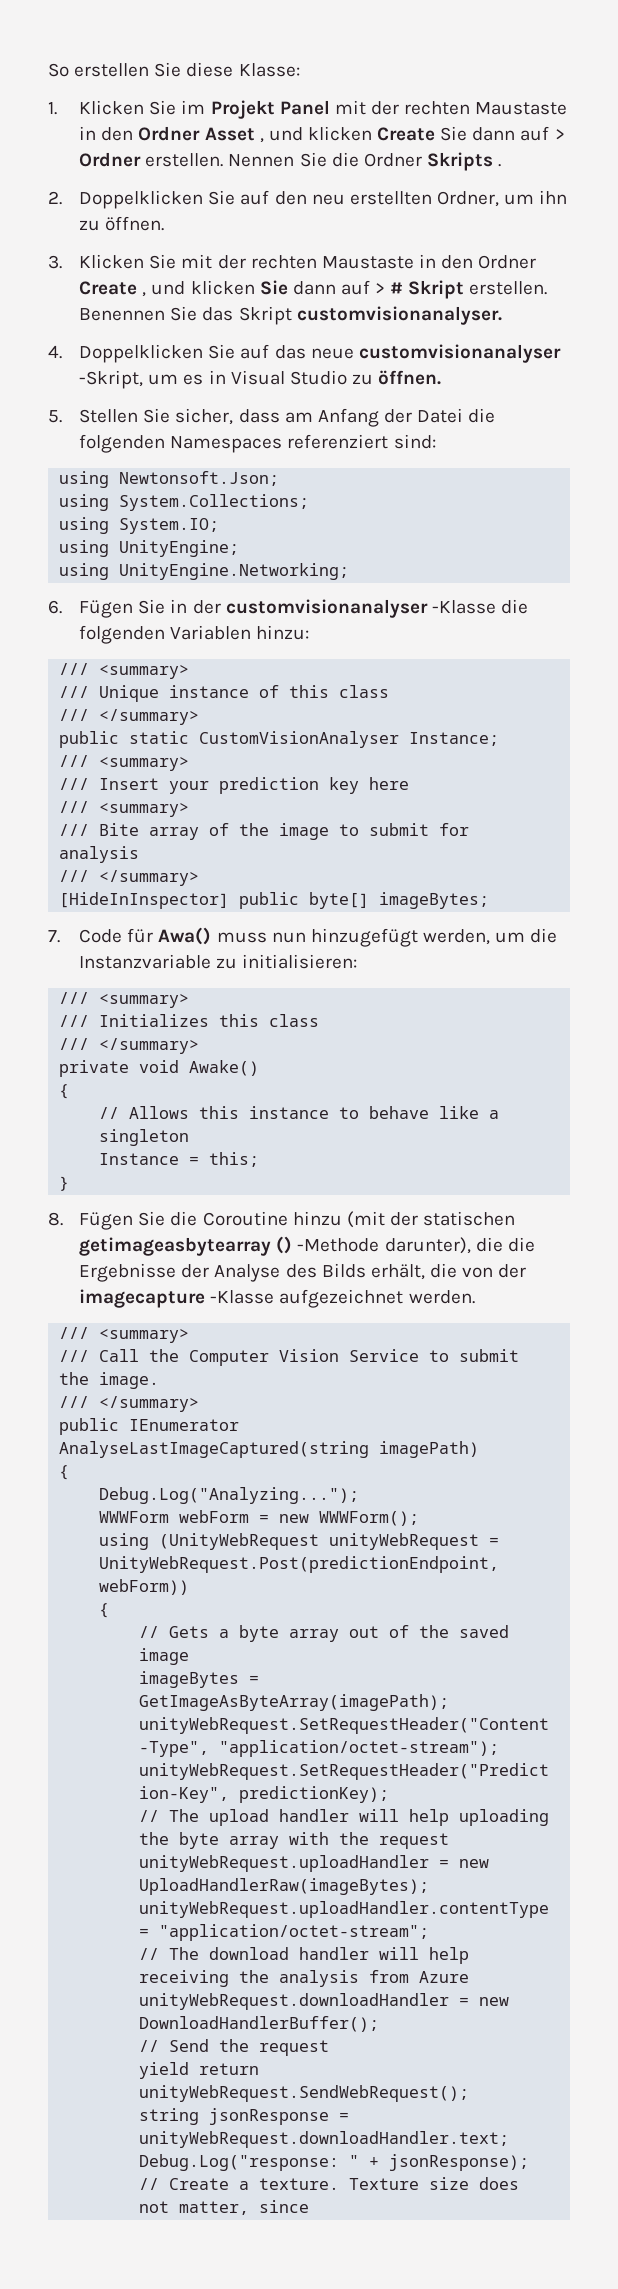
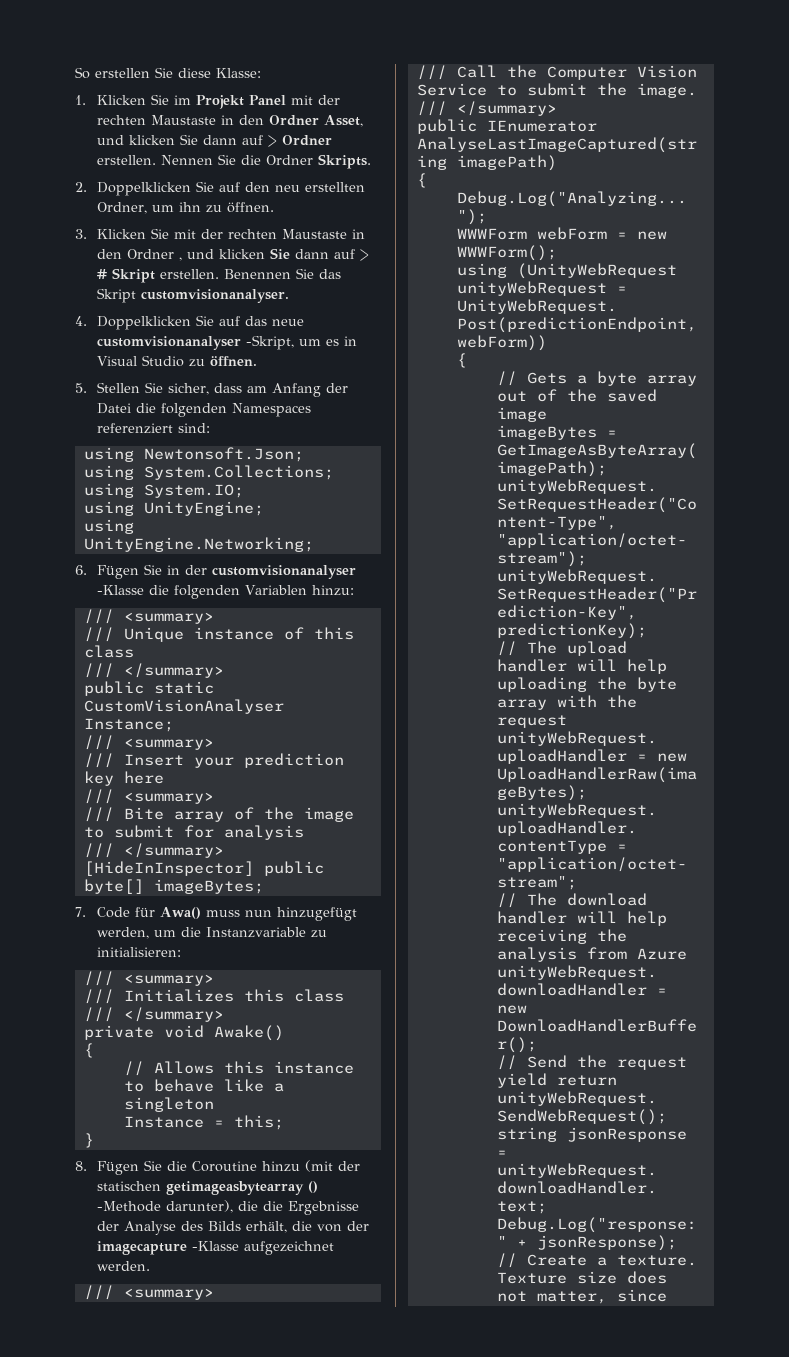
- 1. Klicken Sie im Projekt Panel mit der rechten Maustaste in den Ordner Asset , und klicken Create Sie dann auf > Ordner erstellen.
+ 1. Klicken Sie im Projekt Panel mit der rechten Maustaste in den Ordner Asset, und klicken Sie dann auf > Ordner erstellen.
- Nennen Sie die Ordner Skripts .
+ Nennen Sie die Ordner Skripts.
- 3. Klicken Sie mit der rechten Maustaste in den Ordner Create , und klicken Sie dann auf > # Skript erstellen.
+ 3. Klicken Sie mit der rechten Maustaste in den Ordner , und klicken Sie dann auf > # Skript erstellen.

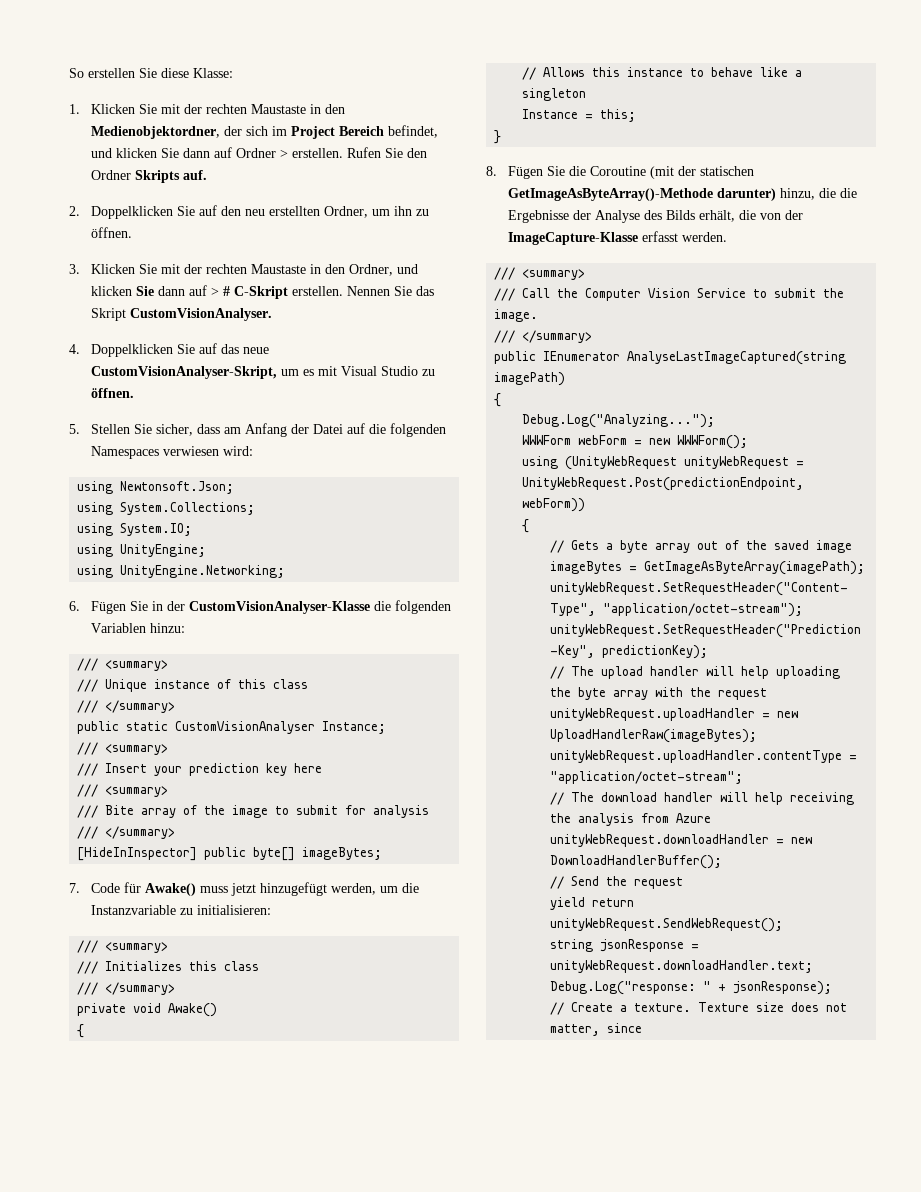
- 1. Klicken Sie im Projekt Panel mit der rechten Maustaste in den Ordner Asset, und klicken Sie dann auf > Ordner erstellen. Nennen Sie die Ordner Skripts.
+ 1. Klicken Sie mit der rechten Maustaste in den Medienobjektordner, der sich im Project Bereich befindet, und klicken Sie dann auf Ordner > erstellen. Rufen Sie den Ordner Skripts auf.
- 3. Klicken Sie mit der rechten Maustaste in den Ordner , und klicken Sie dann auf > # Skript erstellen. Benennen Sie das Skript customvisionanalyser.
+ 3. Klicken Sie mit der rechten Maustaste in den Ordner, und klicken Sie dann auf > # C-Skript erstellen. Nennen Sie das Skript CustomVisionAnalyser.
- 4. Doppelklicken Sie auf das neue customvisionanalyser -Skript, um es in Visual Studio zu öffnen.
+ 4. Doppelklicken Sie auf das neue CustomVisionAnalyser-Skript, um es mit Visual Studio zu öffnen.
- 5. Stellen Sie sicher, dass am Anfang der Datei die folgenden Namespaces referenziert sind:
+ 5. Stellen Sie sicher, dass am Anfang der Datei auf die folgenden Namespaces verwiesen wird:
- 6. Fügen Sie in der customvisionanalyser -Klasse die folgenden Variablen hinzu:
+ 6. Fügen Sie in der CustomVisionAnalyser-Klasse die folgenden Variablen hinzu:
- 7. Code für Awa() muss nun hinzugefügt werden, um die Instanzvariable zu initialisieren:
+ 7. Code für Awake() muss jetzt hinzugefügt werden, um die Instanzvariable zu initialisieren:
- 8. Fügen Sie die Coroutine hinzu (mit der statischen getimageasbytearray () -Methode darunter), die die Ergebnisse der Analyse des Bilds erhält, die von der imagecapture -Klasse aufgezeichnet werden.
+ 8. Fügen Sie die Coroutine (mit der statischen GetImageAsByteArray()-Methode darunter) hinzu, die die Ergebnisse der Analyse des Bilds erhält, die von der ImageCapture-Klasse erfasst werden.

